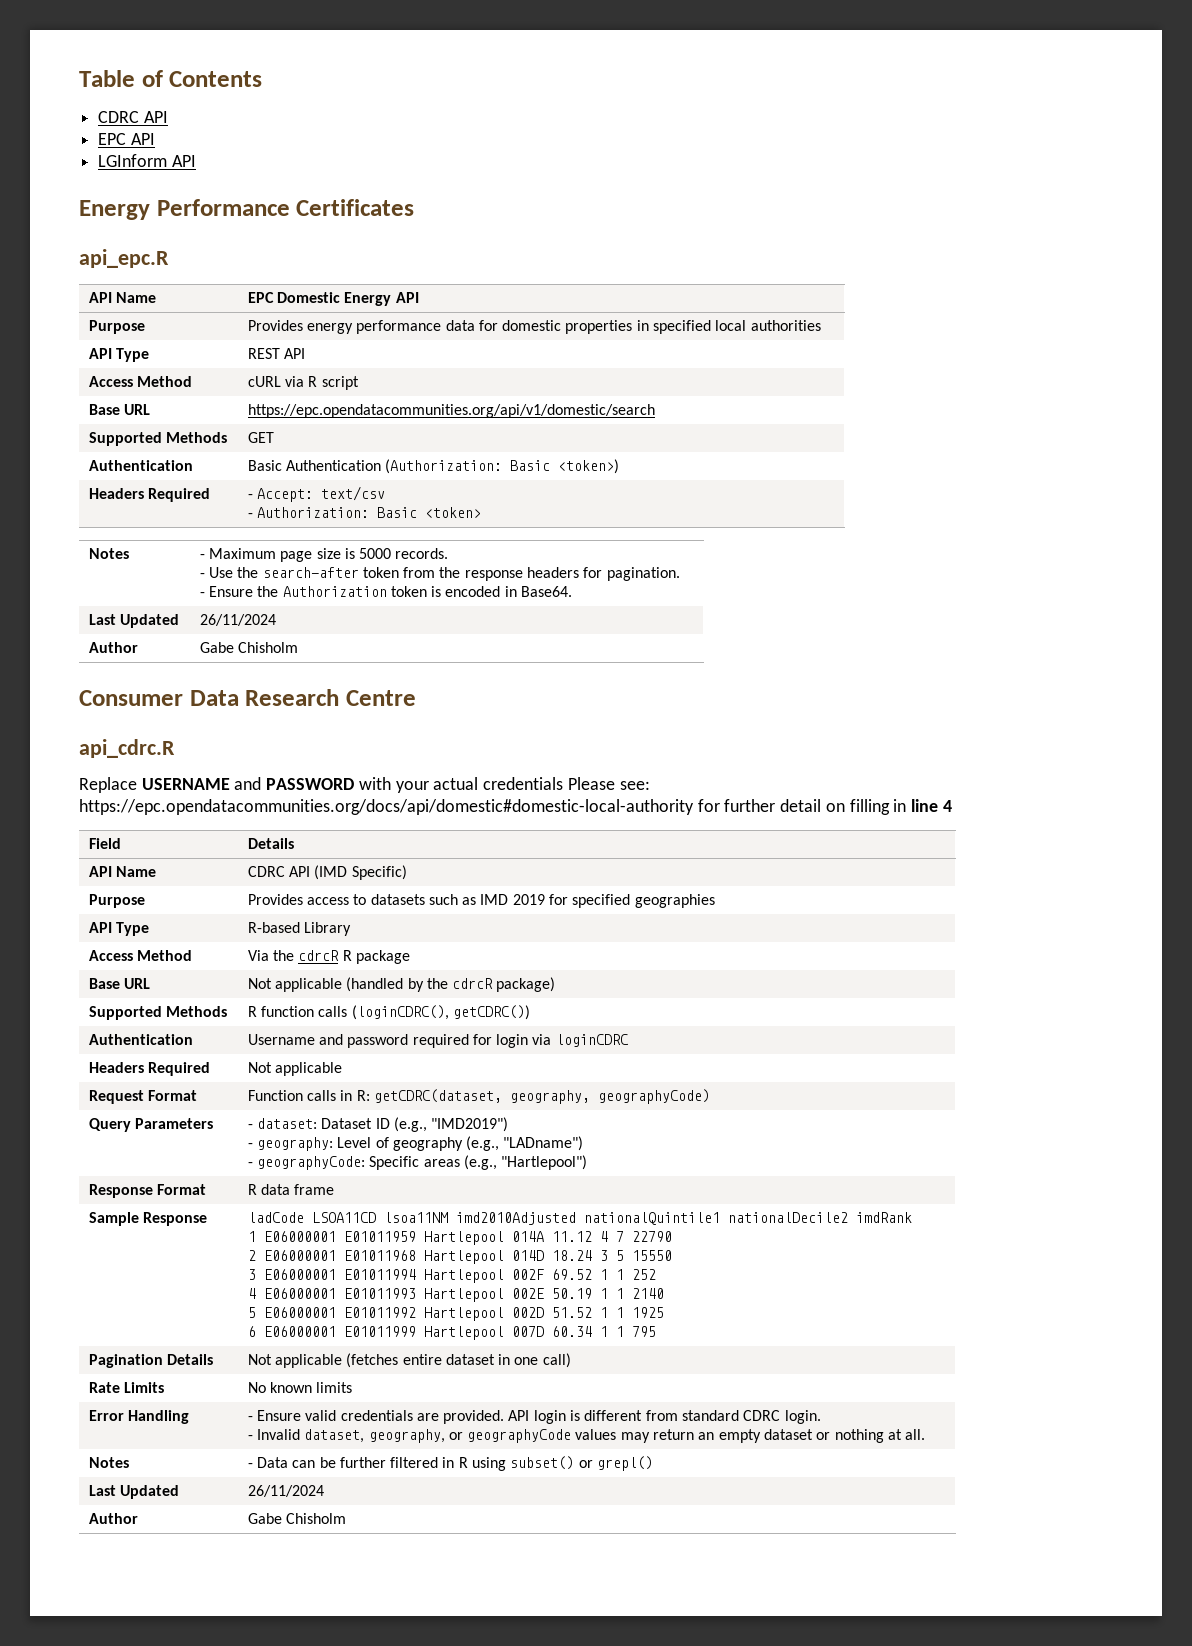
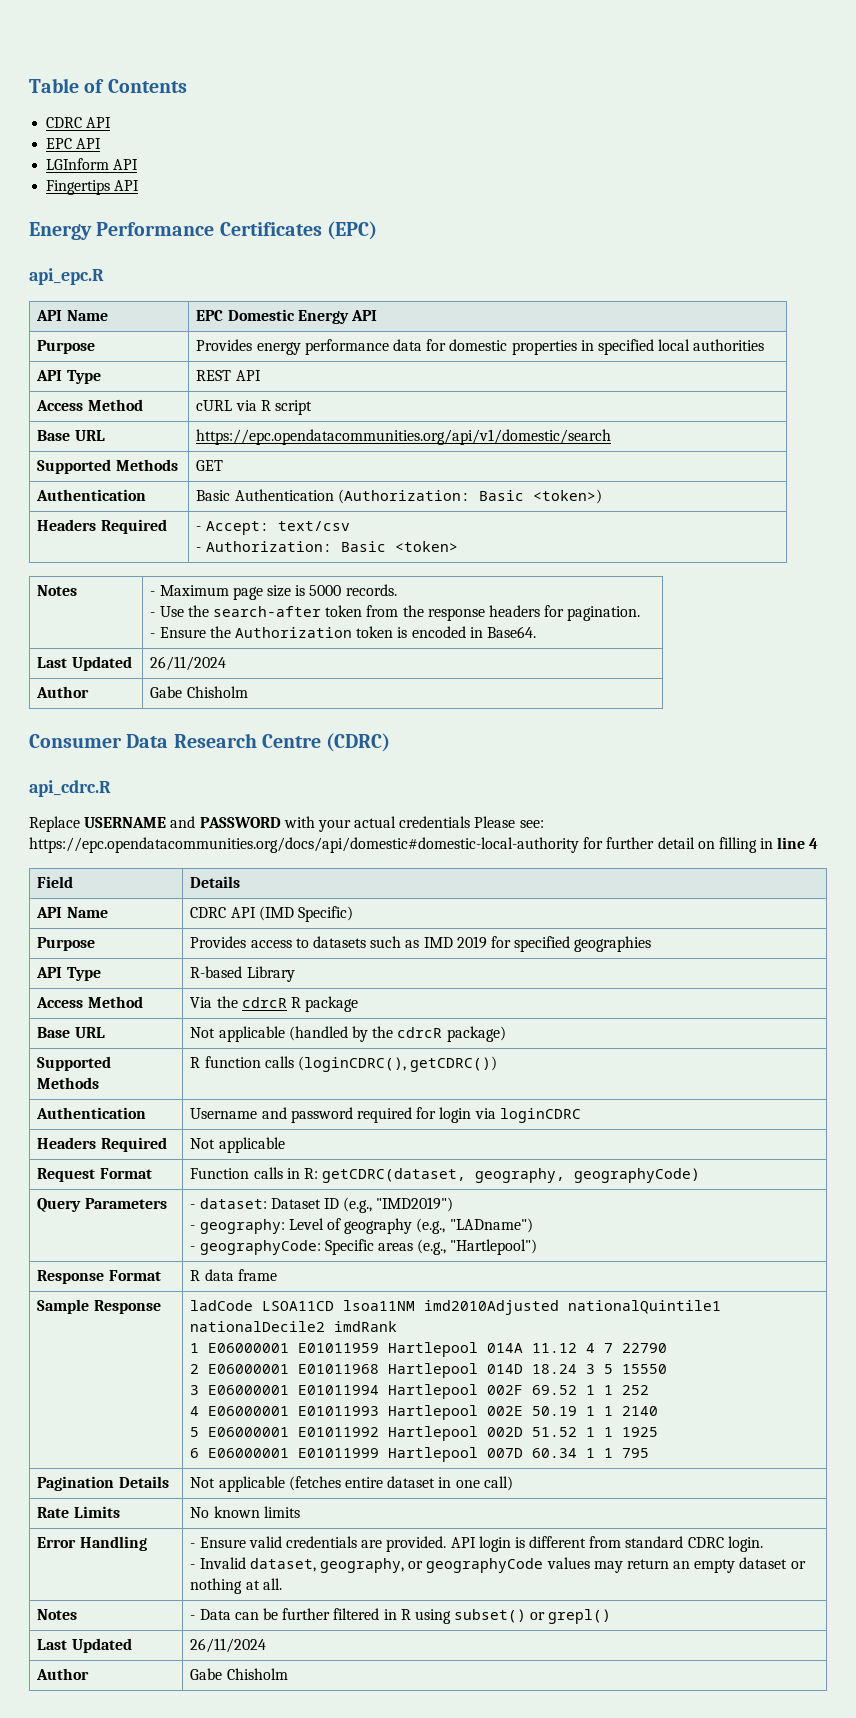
+ Fingertips API
- Energy Performance Certificates
+ Energy Performance Certificates (EPC)
- Consumer Data Research Centre
+ Consumer Data Research Centre (CDRC)

